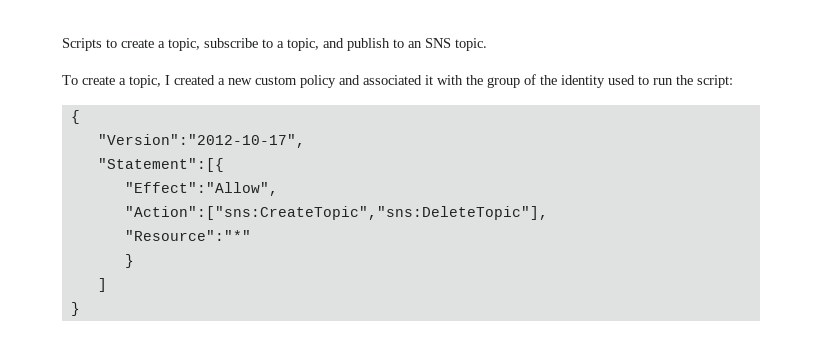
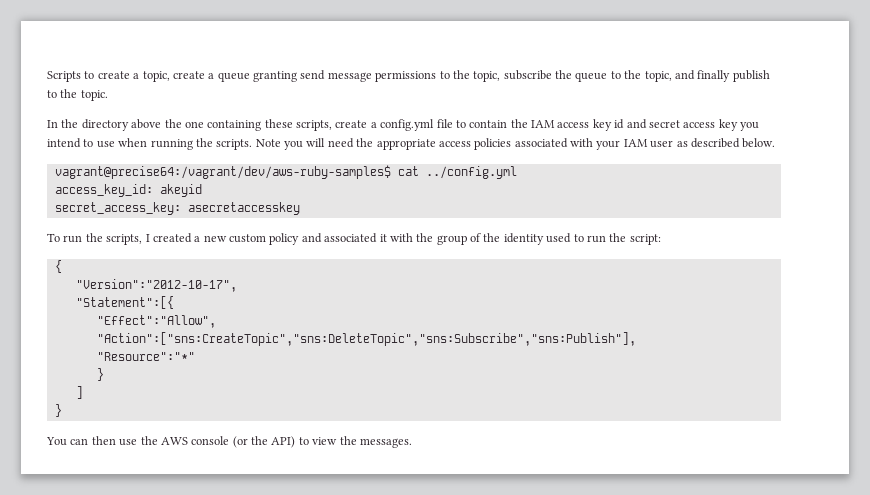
- Scripts to create a topic, subscribe to a topic, and publish to an SNS topic.
+ Scripts to create a topic, create a queue granting send message permissions to the topic, subscribe the queue to the topic, and finally publish to the topic.
- To create a topic, I created a new custom policy and associated it with the group of the identity used to run the script:
+ In the directory above the one containing these scripts, create a config.yml file to contain the IAM access key id and secret access key you intend to use when running the scripts. Note you will need the appropriate access policies associated with your IAM user as described below.
+ vagrant@precise64:/vagrant/dev/aws-ruby-samples$ cat ../config.yml
+ access_key_id: akeyid
+ secret_access_key: asecretaccesskey
+ To run the scripts, I created a new custom policy and associated it with the group of the identity used to run the script:
- "Action":["sns:CreateTopic","sns:DeleteTopic"],
+ "Action":["sns:CreateTopic","sns:DeleteTopic","sns:Subscribe","sns:Publish"],
+ You can then use the AWS console (or the API) to view the messages.

